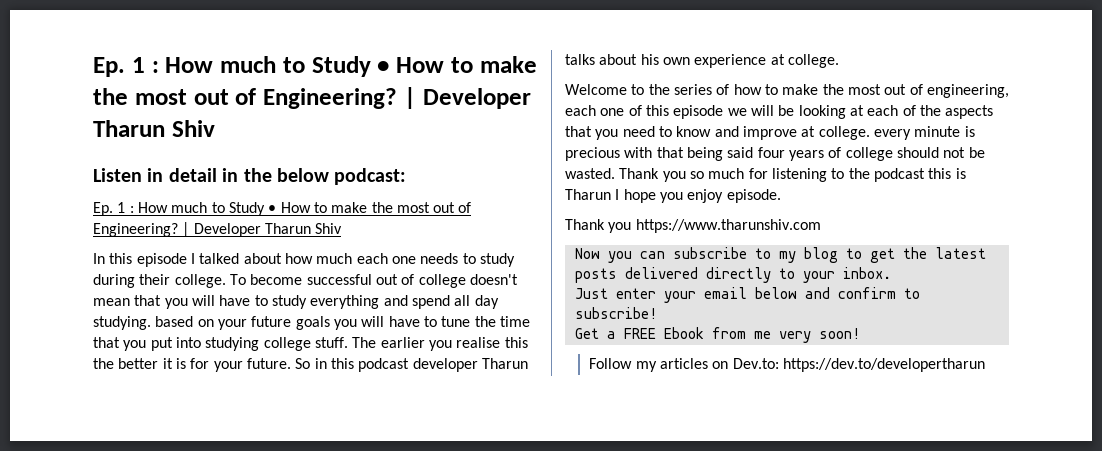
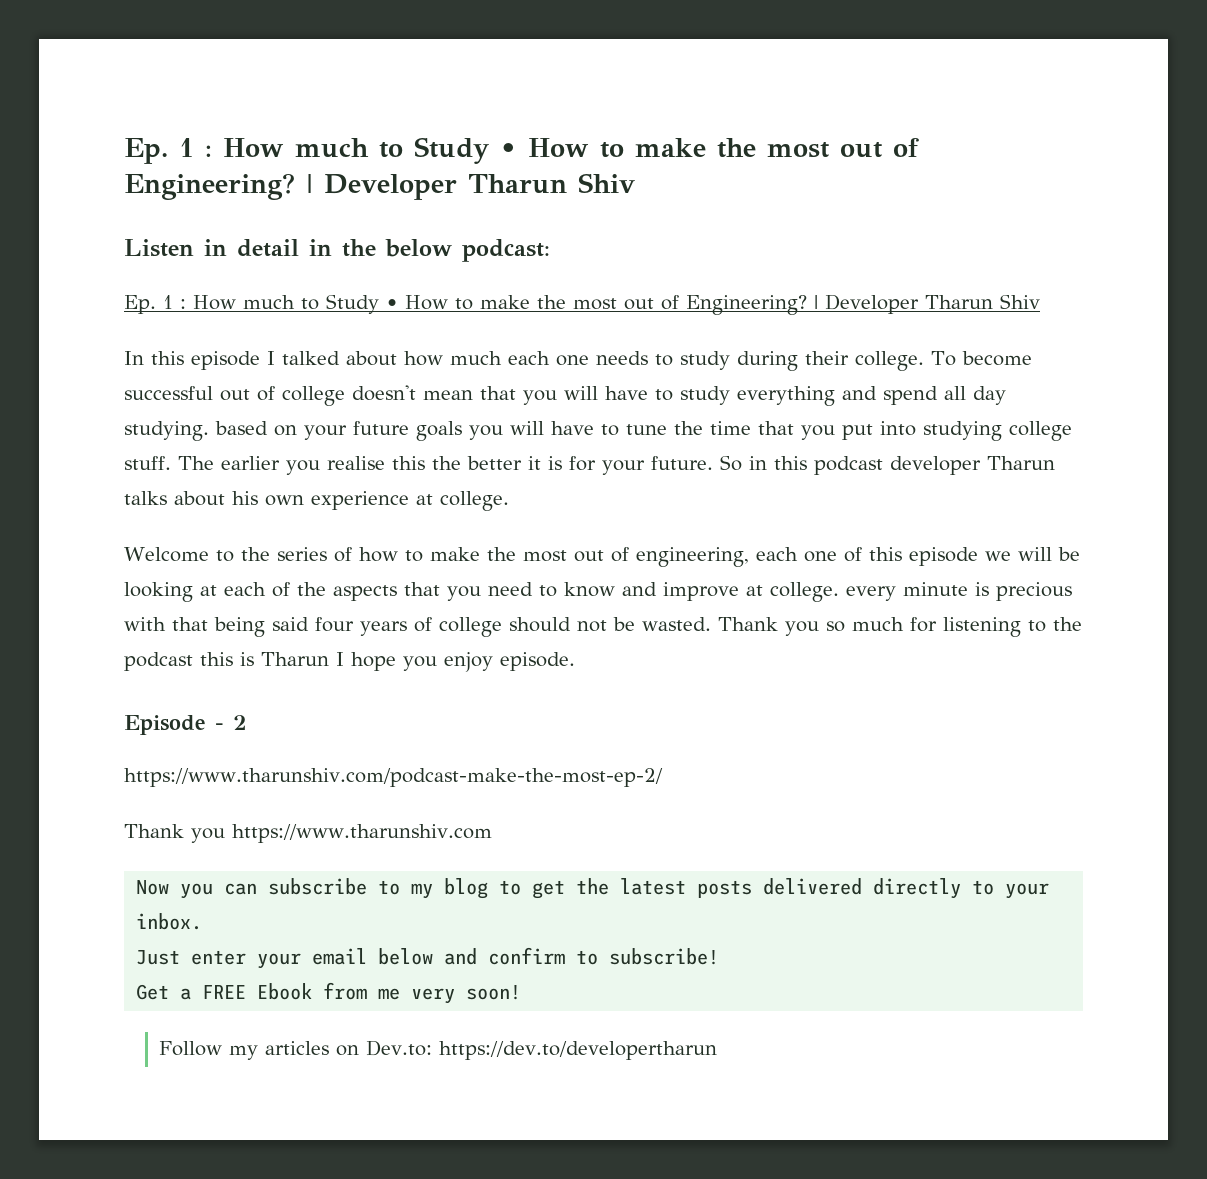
+ Episode - 2
+ https://www.tharunshiv.com/podcast-make-the-most-ep-2/

